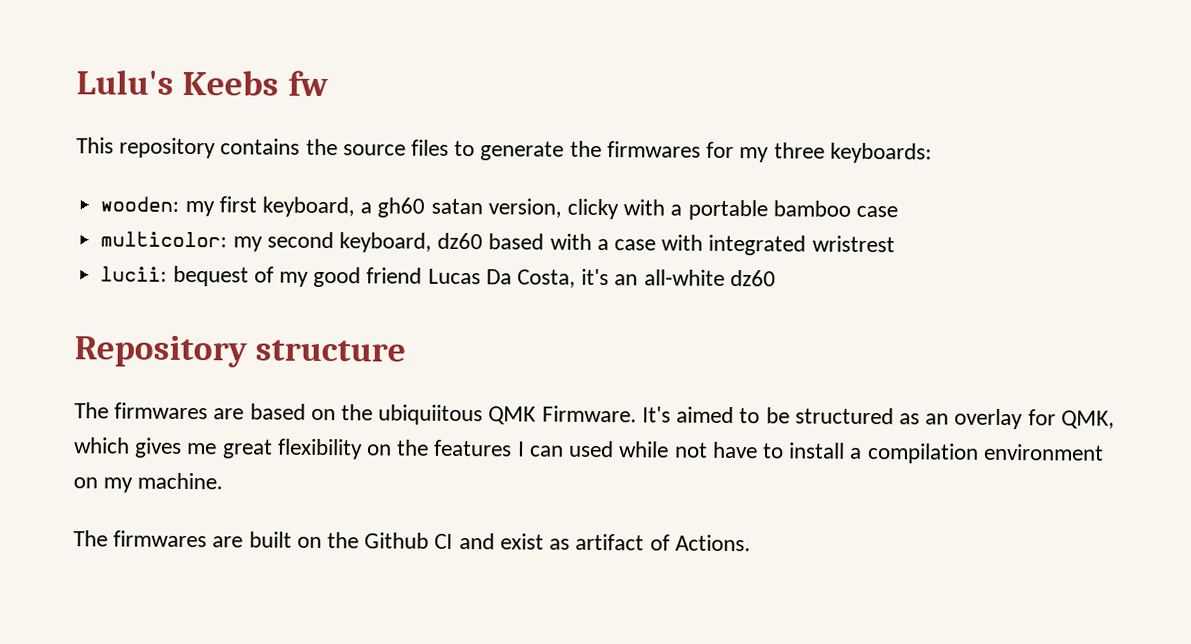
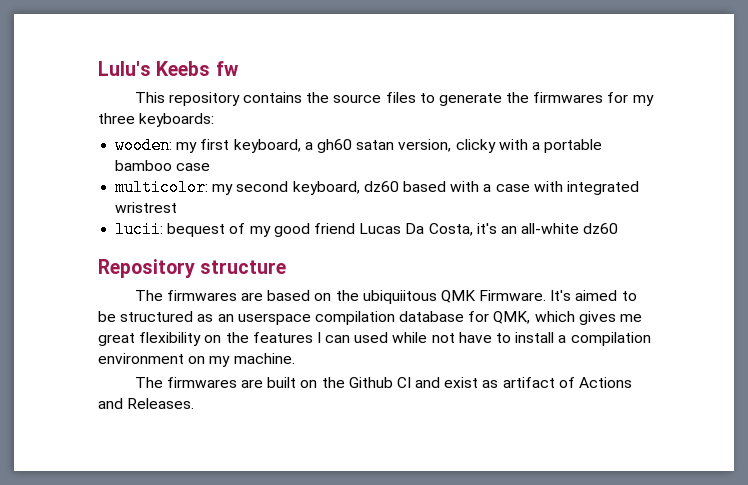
- It's aimed to be structured as an overlay for QMK, which gives me great flexibility on the features I can used while not have to install a compilation environment on my machine.
+ It's aimed to be structured as an userspace compilation database for QMK, which gives me great flexibility on the features I can used while not have to install a compilation environment on my machine.
- The firmwares are built on the Github CI and exist as artifact of Actions.
+ The firmwares are built on the Github CI and exist as artifact of Actions and Releases.

